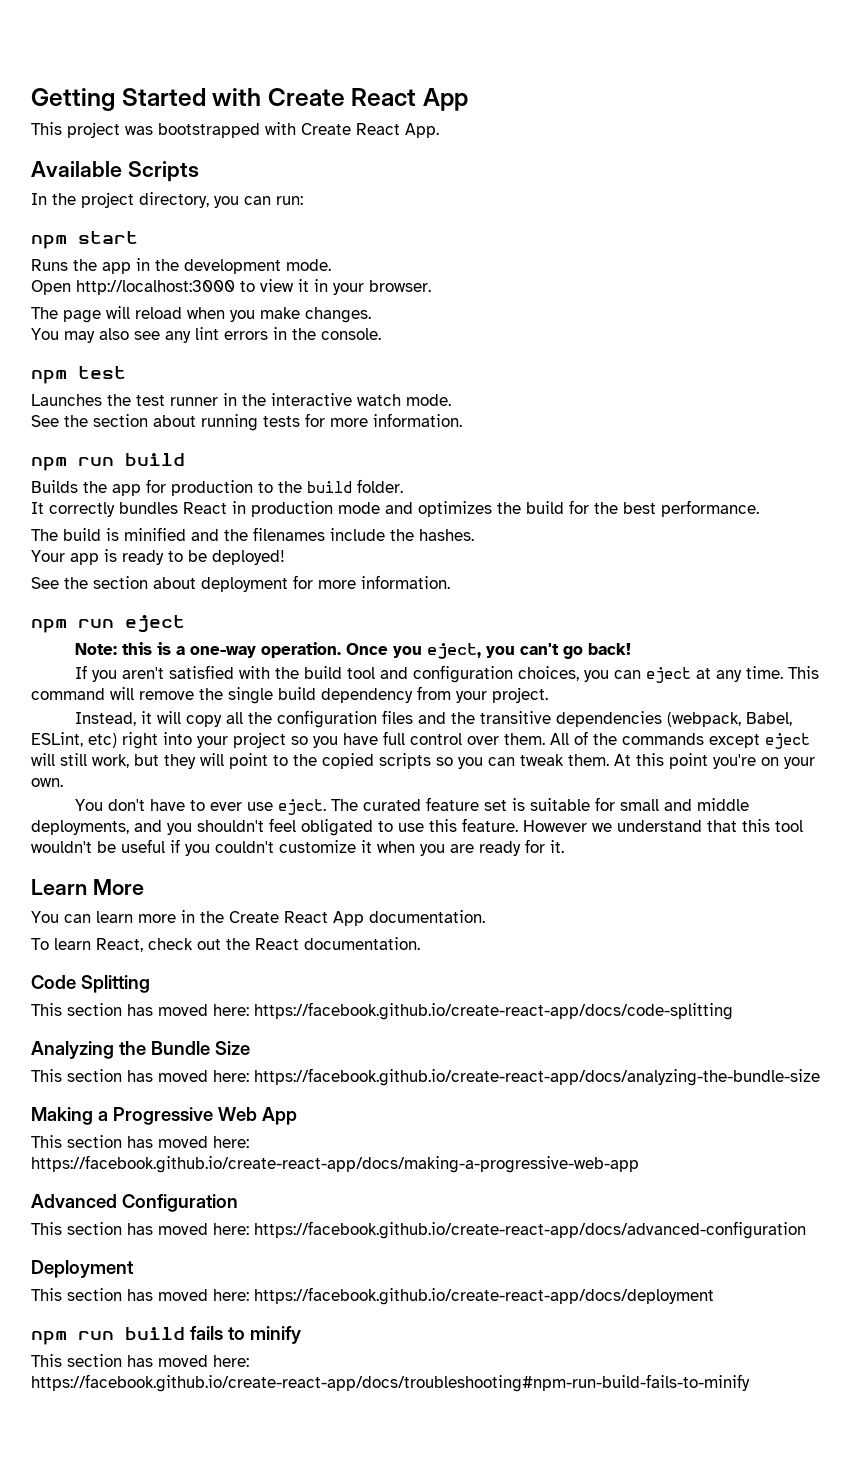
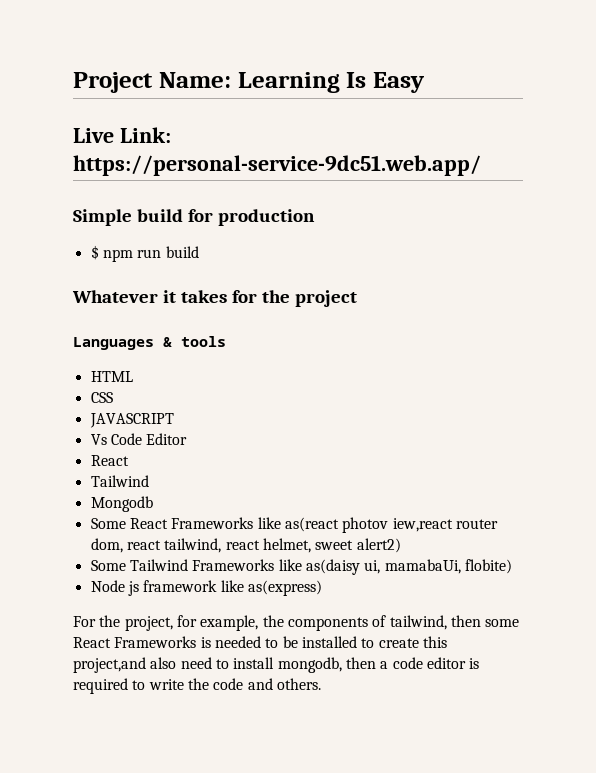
- Getting Started with Create React App
- This project was bootstrapped with Create React App.
- Available Scripts
- In the project directory, you can run:
- npm start
- Runs the app in the development mode.
- Open http://localhost:3000 to view it in your browser.
- The page will reload when you make changes.
- You may also see any lint errors in the console.
- npm test
- Launches the test runner in the interactive watch mode.
- See the section about running tests for more information.
- npm run build
- Builds the app for production to the build folder.
- It correctly bundles React in production mode and optimizes the build for the best performance.
- The build is minified and the filenames include the hashes.
- Your app is ready to be deployed!
- See the section about deployment for more information.
- npm run eject
- Note: this is a one-way operation. Once you eject, you can't go back!
- If you aren't satisfied with the build tool and configuration choices, you can eject at any time. This command will remove the single build dependency from your project.
- Instead, it will copy all the configuration files and the transitive dependencies (webpack, Babel, ESLint, etc) right into your project so you have full control over them. All of the commands except eject will still work, but they will point to the copied scripts so you can tweak them. At this point you're on your own.
- You don't have to ever use eject. The curated feature set is suitable for small and middle deployments, and you shouldn't feel obligated to use this feature. However we understand that this tool wouldn't be useful if you couldn't customize it when you are ready for it.
- Learn More
- You can learn more in the Create React App documentation.
- To learn React, check out the React documentation.
- Code Splitting
- This section has moved here: https://facebook.github.io/create-react-app/docs/code-splitting
- Analyzing the Bundle Size
- This section has moved here: https://facebook.github.io/create-react-app/docs/analyzing-the-bundle-size
- Making a Progressive Web App
- This section has moved here: https://facebook.github.io/create-react-app/docs/making-a-progressive-web-app
- Advanced Configuration
- This section has moved here: https://facebook.github.io/create-react-app/docs/advanced-configuration
- Deployment
- This section has moved here: https://facebook.github.io/create-react-app/docs/deployment
- npm run build fails to minify
- This section has moved here: https://facebook.github.io/create-react-app/docs/troubleshooting#npm-run-build-fails-to-minify
+ Project Name: Learning Is Easy
+ Live Link: https://personal-service-9dc51.web.app/
+ Simple build for production
+ $ npm run build
+ Whatever it takes for the project
+ Languages & tools
+ HTML
+ CSS
+ JAVASCRIPT
+ Vs Code Editor
+ React
+ Tailwind
+ Mongodb
+ Some React Frameworks like as(react photov iew,react router dom, react tailwind, react helmet, sweet alert2)
+ Some Tailwind Frameworks like as(daisy ui, mamabaUi, flobite)
+ Node js framework like as(express)
+ For the project, for example, the components of tailwind, then some React Frameworks is needed to be installed to create this project,and also need to install mongodb, then a code editor is required to write the code and others.

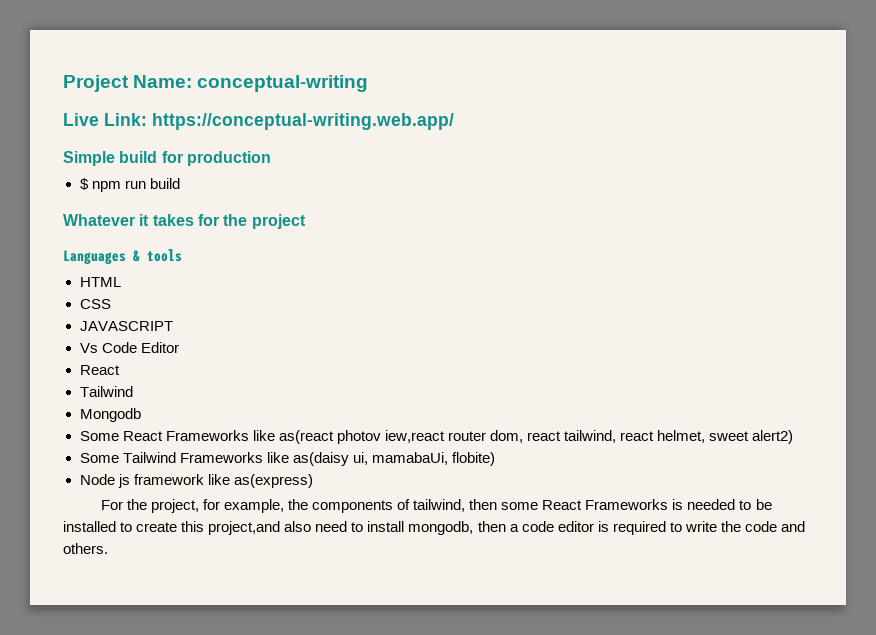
- Project Name: Learning Is Easy
+ Project Name: conceptual-writing
- Live Link: https://personal-service-9dc51.web.app/
+ Live Link: https://conceptual-writing.web.app/

